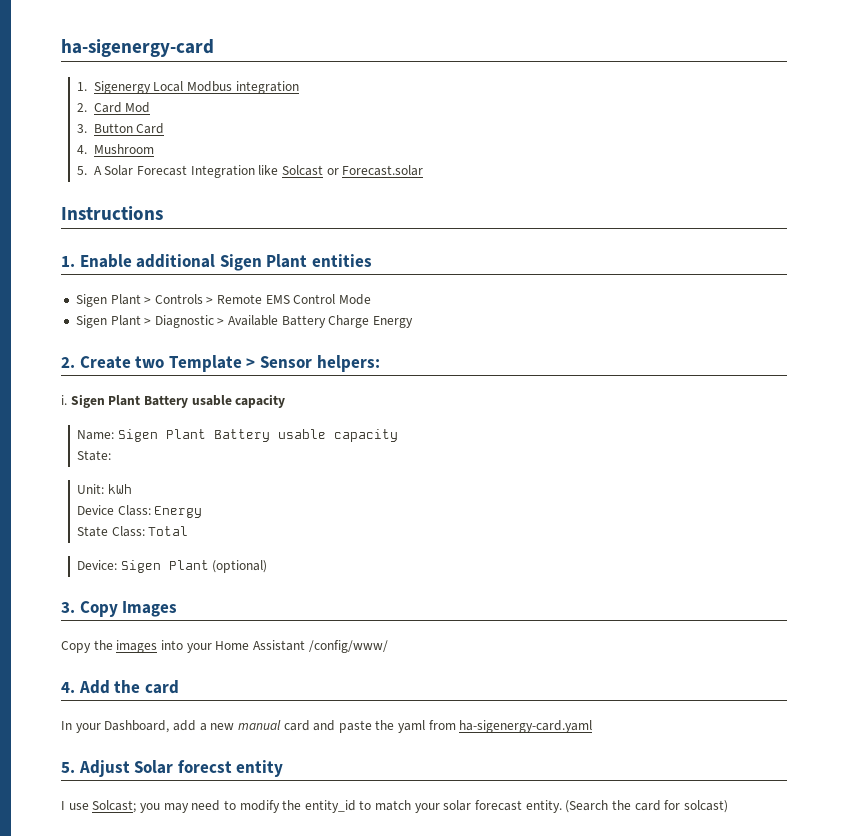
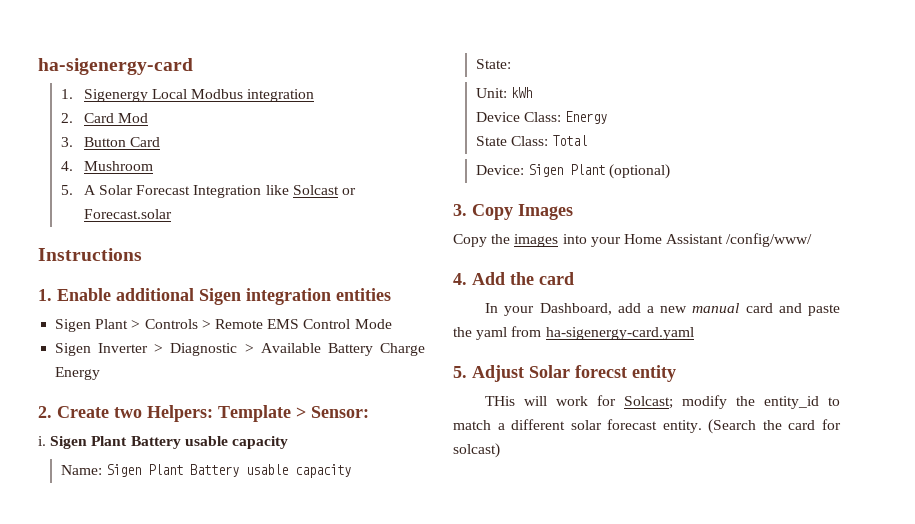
- 1. Enable additional Sigen Plant entities
+ 1. Enable additional Sigen integration entities
- Sigen Plant > Diagnostic > Available Battery Charge Energy
+ Sigen Inverter > Diagnostic > Available Battery Charge Energy
- 2. Create two Template > Sensor helpers:
+ 2. Create two Helpers: Template > Sensor:
- I use Solcast; you may need to modify the entity_id to match your solar forecast entity.
+ THis will work for Solcast; modify the entity_id to match a different solar forecast entity.

